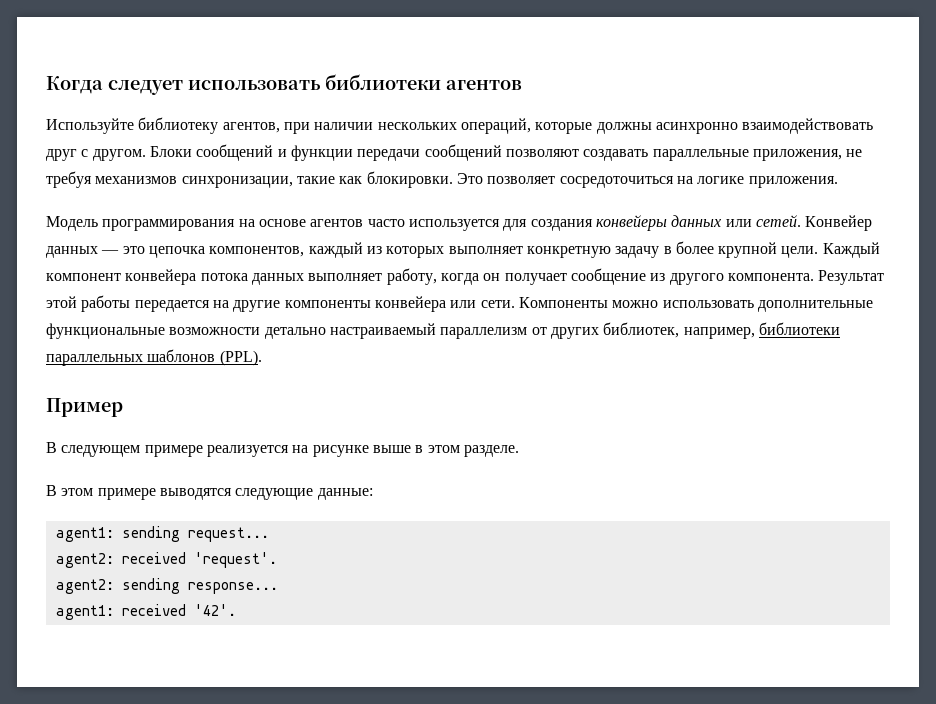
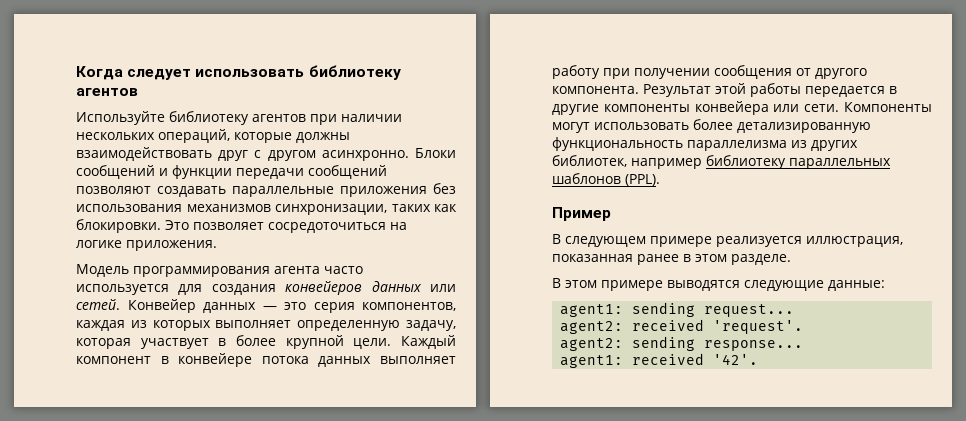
- Когда следует использовать библиотеки агентов
+ Когда следует использовать библиотеку агентов
- Используйте библиотеку агентов, при наличии нескольких операций, которые должны асинхронно взаимодействовать друг с другом.
+ Используйте библиотеку агентов при наличии нескольких операций, которые должны взаимодействовать друг с другом асинхронно.
- Блоки сообщений и функции передачи сообщений позволяют создавать параллельные приложения, не требуя механизмов синхронизации, такие как блокировки.
+ Блоки сообщений и функции передачи сообщений позволяют создавать параллельные приложения без использования механизмов синхронизации, таких как блокировки.
- Модель программирования на основе агентов часто используется для создания конвейеры данных или сетей.
+ Модель программирования агента часто используется для создания конвейеров данных или сетей.
- Конвейер данных — это цепочка компонентов, каждый из которых выполняет конкретную задачу в более крупной цели.
+ Конвейер данных — это серия компонентов, каждая из которых выполняет определенную задачу, которая участвует в более крупной цели.
- Каждый компонент конвейера потока данных выполняет работу, когда он получает сообщение из другого компонента.
+ Каждый компонент в конвейере потока данных выполняет работу при получении сообщения от другого компонента.
- Результат этой работы передается на другие компоненты конвейера или сети.
+ Результат этой работы передается в другие компоненты конвейера или сети.
- Компоненты можно использовать дополнительные функциональные возможности детально настраиваемый параллелизм от других библиотек, например, библиотеки параллельных шаблонов (PPL).
+ Компоненты могут использовать более детализированную функциональность параллелизма из других библиотек, например библиотеку параллельных шаблонов (PPL).
- В следующем примере реализуется на рисунке выше в этом разделе.
+ В следующем примере реализуется иллюстрация, показанная ранее в этом разделе.

